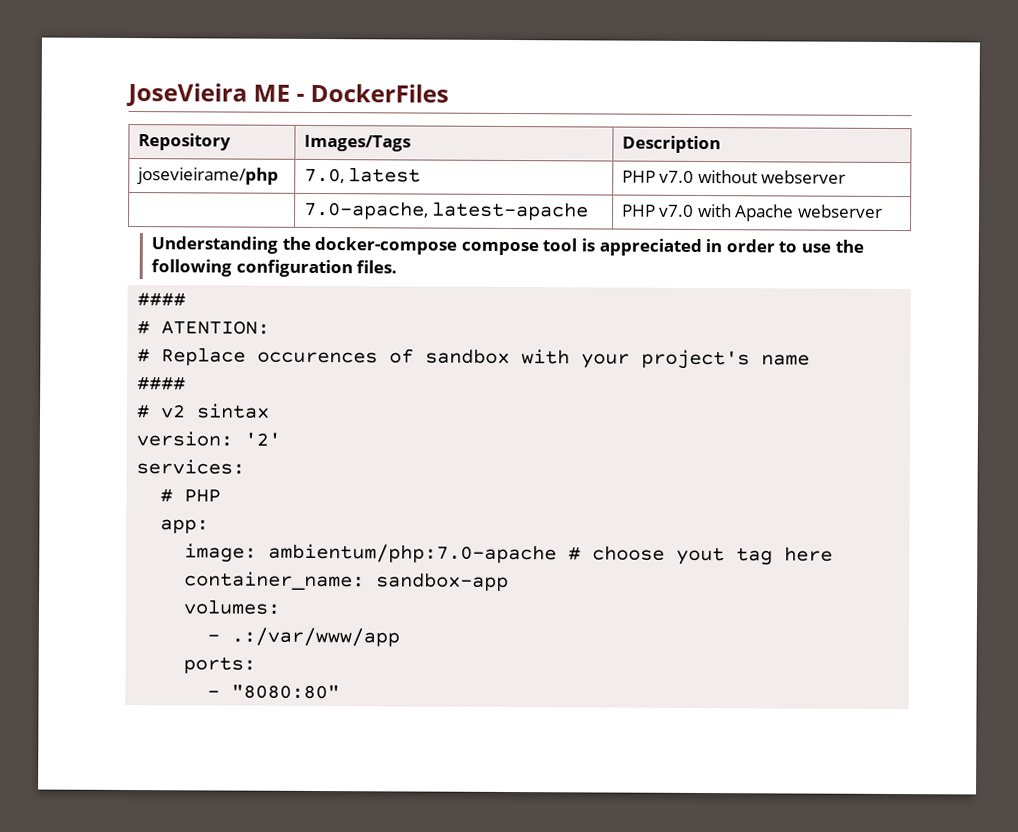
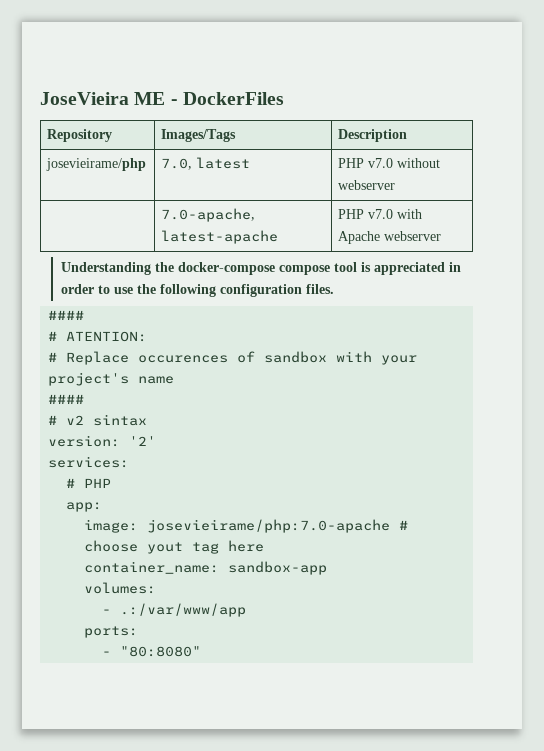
- image: ambientum/php:7.0-apache # choose yout tag here
+ image: josevieirame/php:7.0-apache # choose yout tag here
- - "8080:80"
+ - "80:8080"

